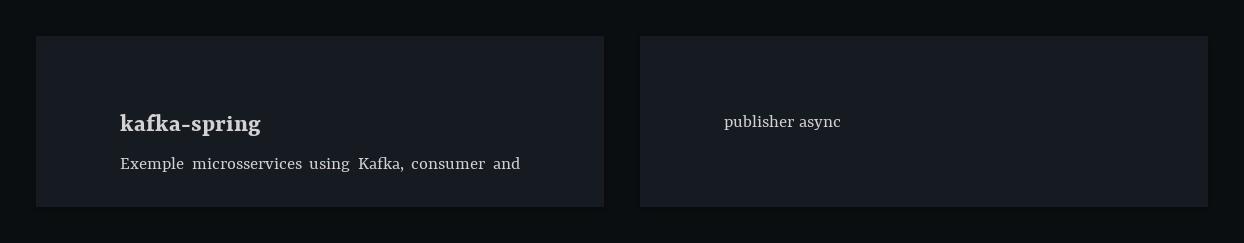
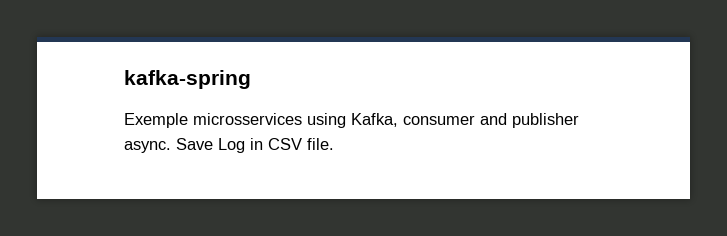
- Exemple microsservices using Kafka, consumer and publisher async
+ Exemple microsservices using Kafka, consumer and publisher async. Save Log in CSV file.

